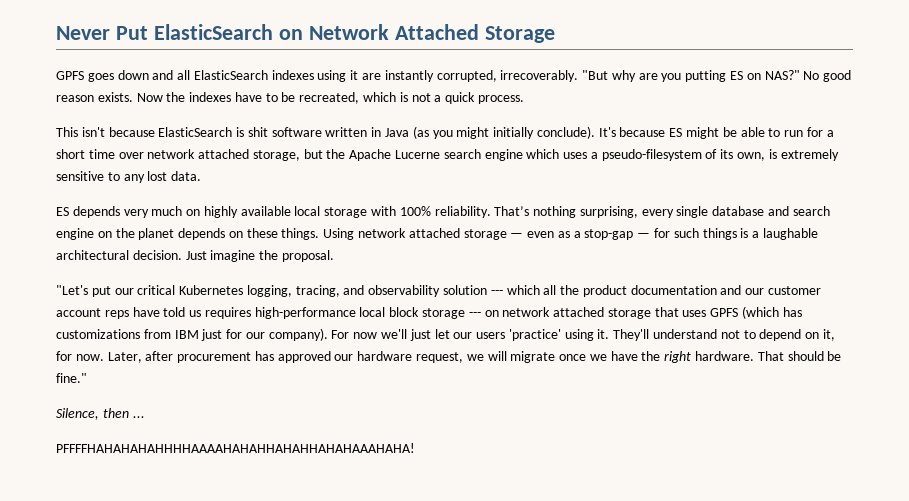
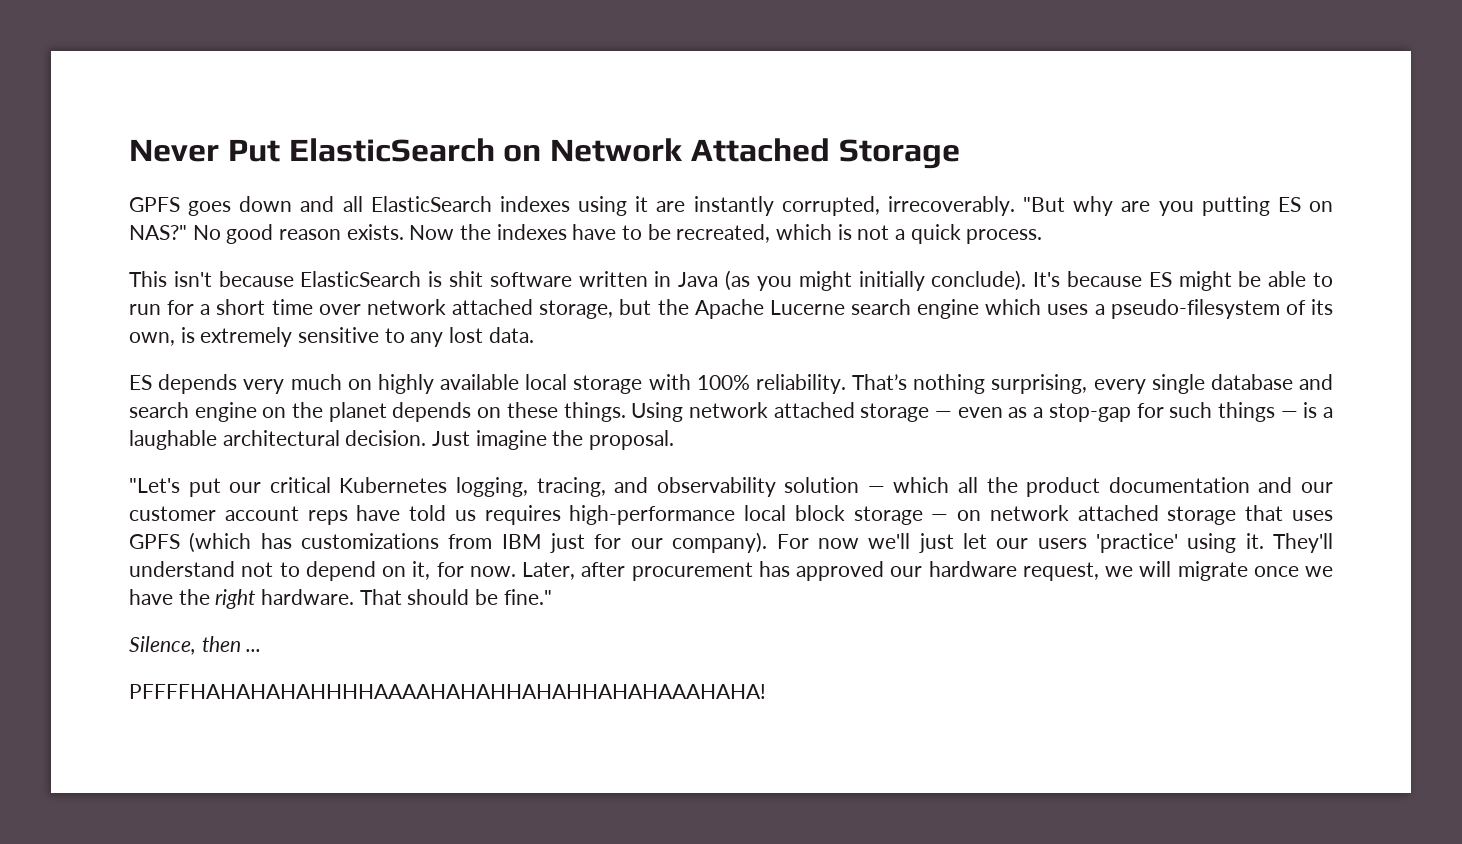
- Using network attached storage — even as a stop-gap — for such things is a laughable architectural decision.
+ Using network attached storage — even as a stop-gap for such things — is a laughable architectural decision.
- "Let's put our critical Kubernetes logging, tracing, and observability solution --- which all the product documentation and our customer account reps have told us requires high-performance local block storage --- on network attached storage that uses GPFS (which has customizations from IBM just for our company).
+ "Let's put our critical Kubernetes logging, tracing, and observability solution — which all the product documentation and our customer account reps have told us requires high-performance local block storage — on network attached storage that uses GPFS (which has customizations from IBM just for our company).

